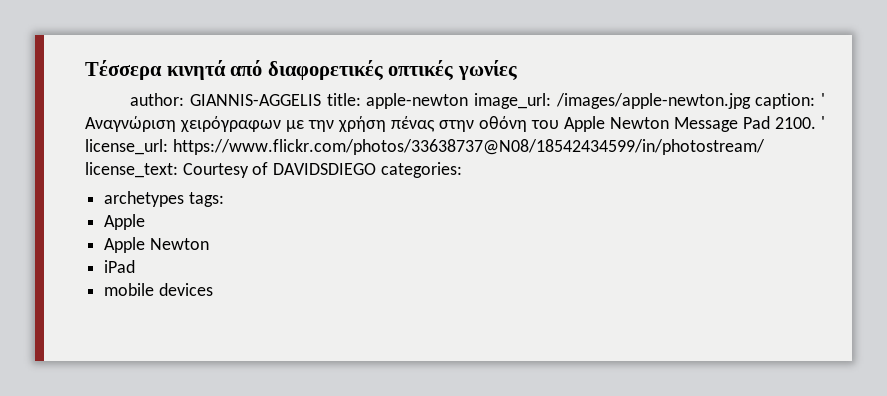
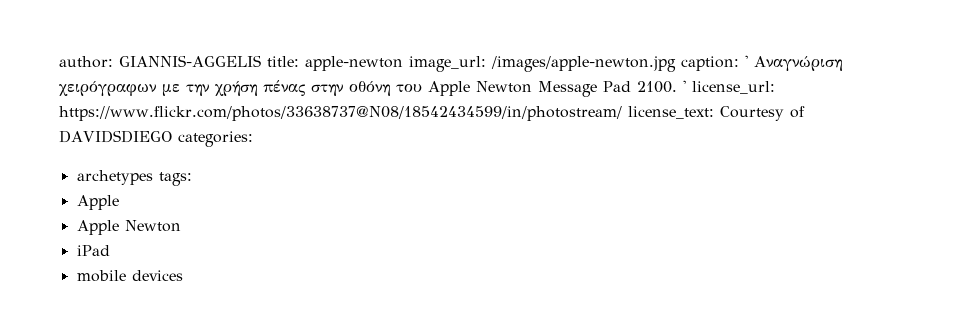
- Τέσσερα κινητά από διαφορετικές οπτικές γωνίες

